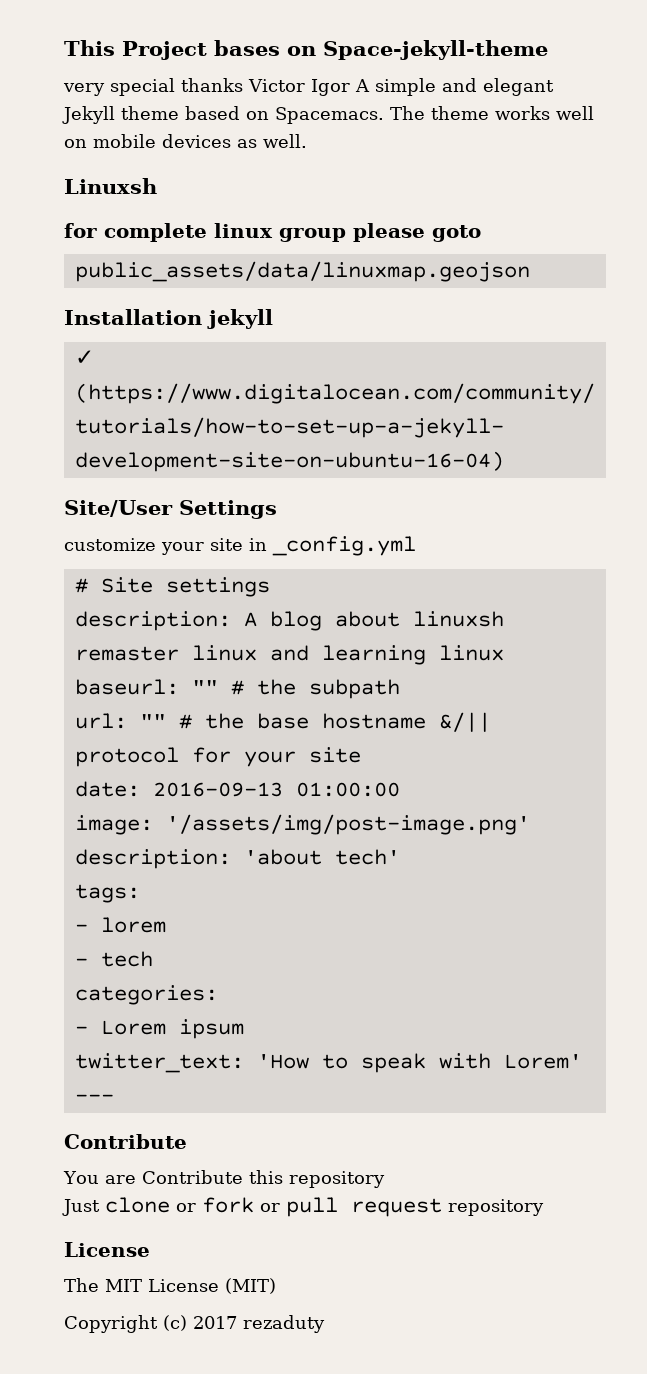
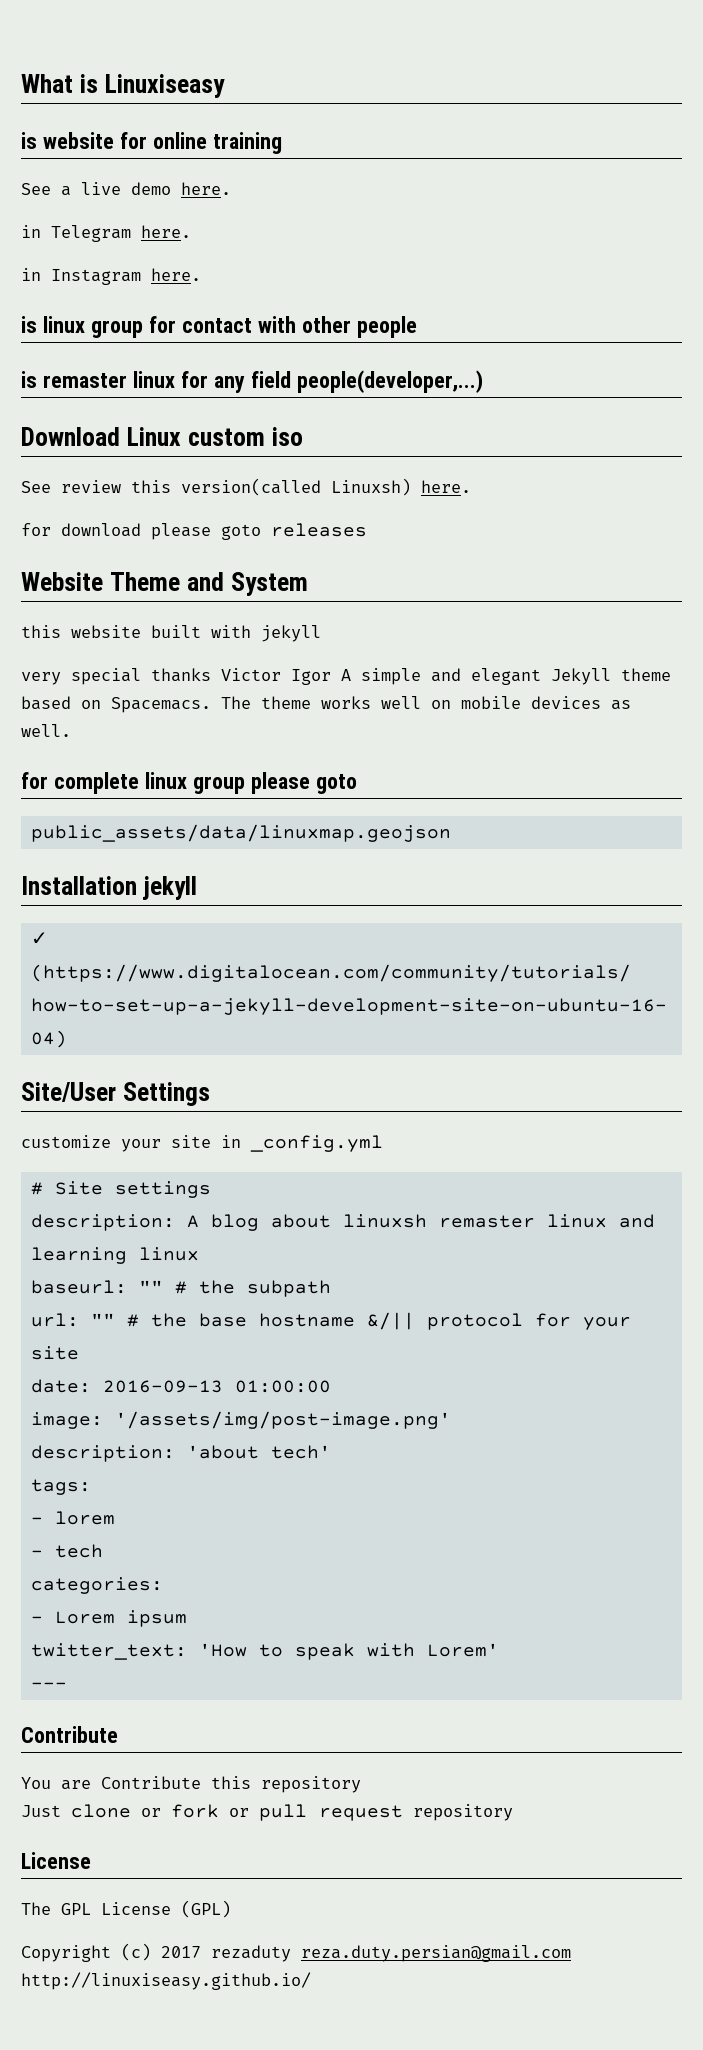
- This Project bases on Space-jekyll-theme
+ What is Linuxiseasy
+ is website for online training
+ See a live demo here.
+ in Telegram here.
+ in Instagram here.
+ is linux group for contact with other people
+ is remaster linux for any field people(developer,...)
+ Download Linux custom iso
+ See review this version(called Linuxsh) here.
+ for download please goto releases
+ Website Theme and System
+ this website built with jekyll
- Linuxsh
- The MIT License (MIT)
+ The GPL License (GPL)
- Copyright (c) 2017 rezaduty
+ Copyright (c) 2017 rezaduty reza.duty.persian@gmail.com http://linuxiseasy.github.io/

